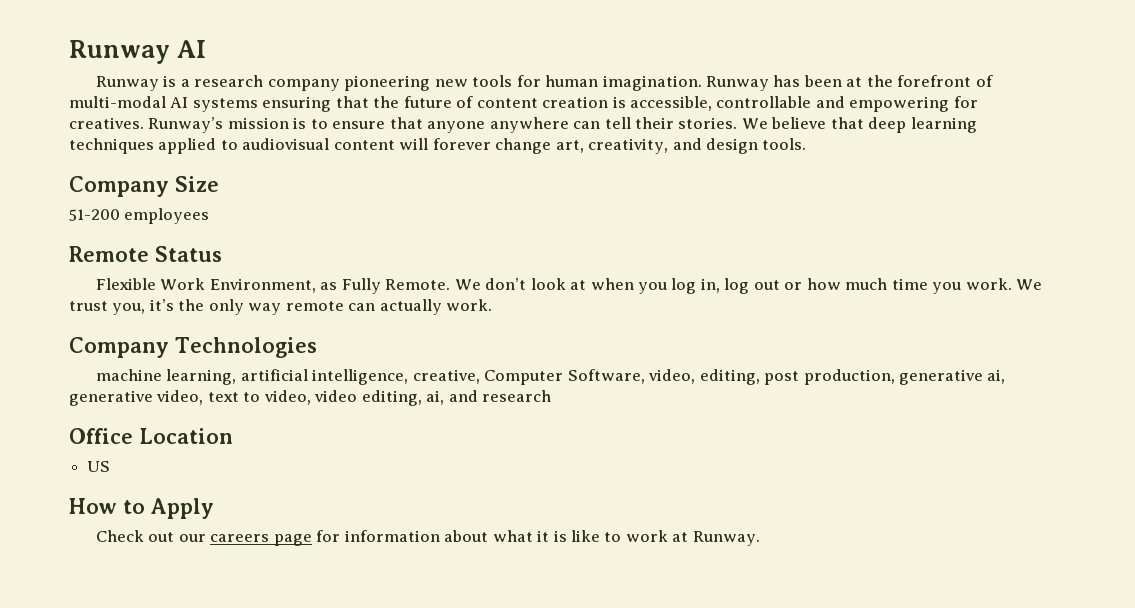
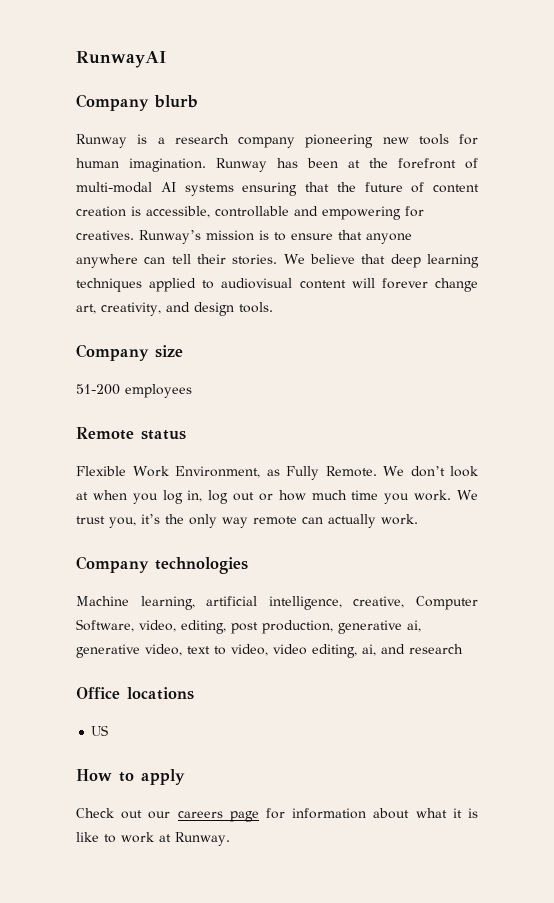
- Runway AI
+ RunwayAI
+ Company blurb
- Company Size
+ Company size
- Remote Status
+ Remote status
- Company Technologies
- machine learning, artificial intelligence, creative, Computer Software, video, editing, post production, generative ai, generative video, text to video, video editing, ai, and research
+ Company technologies
+ Machine learning, artificial intelligence, creative, Computer Software, video, editing, post production, generative ai, generative video, text to video, video editing, ai, and research
- Office Location
+ Office locations
- How to Apply
+ How to apply

